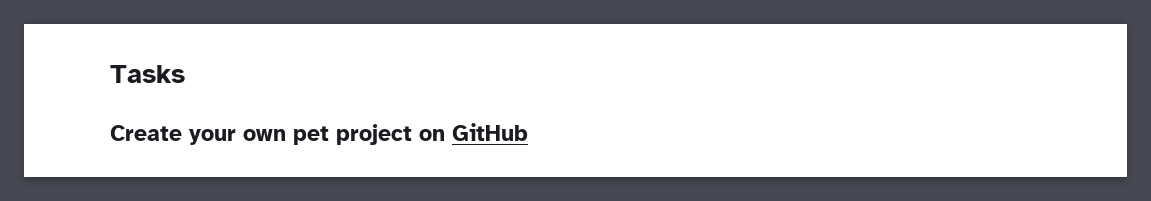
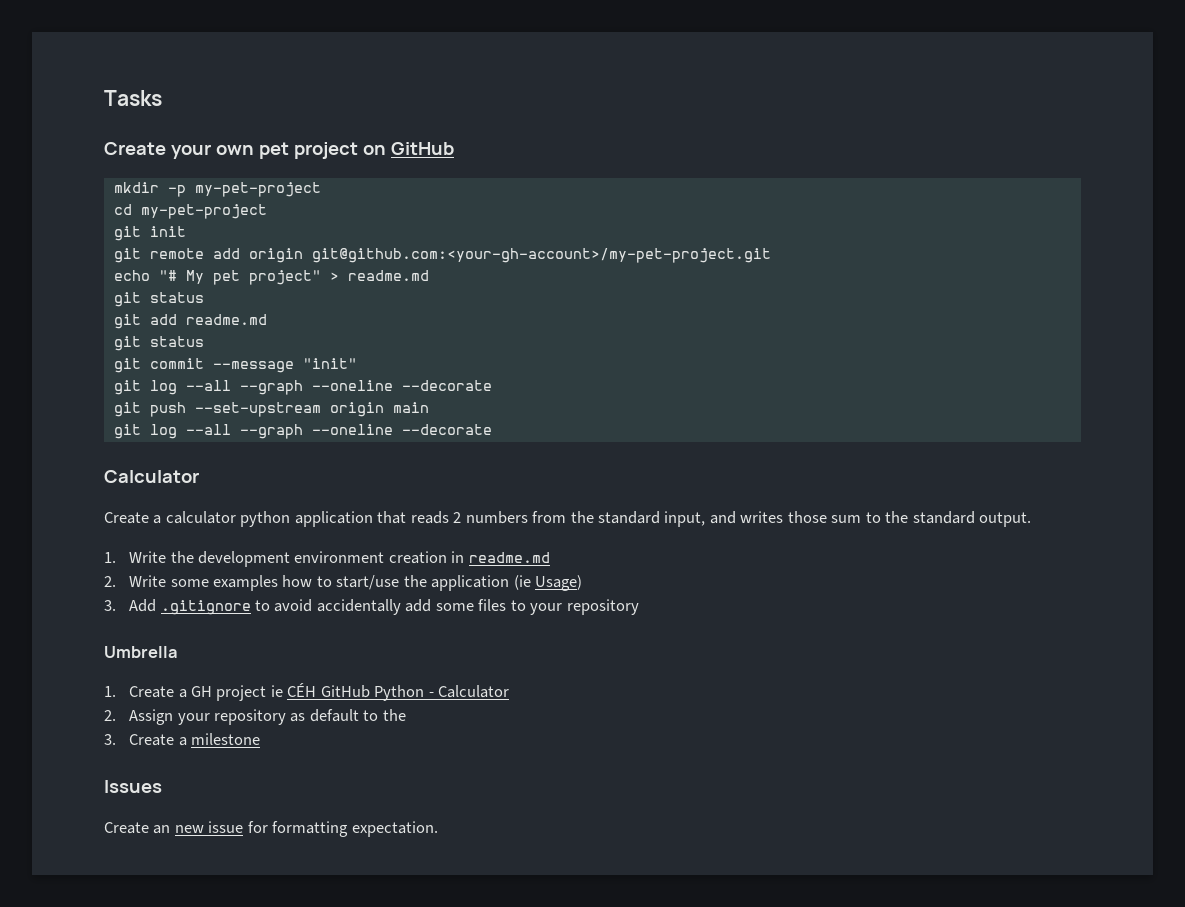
+ mkdir -p my-pet-project
+ cd my-pet-project
+ git init
+ git remote add origin git@github.com:<your-gh-account>/my-pet-project.git
+ echo "# My pet project" > readme.md
+ git status
+ git add readme.md
+ git status
+ git commit --message "init"
+ git log --all --graph --oneline --decorate
+ git push --set-upstream origin main
+ git log --all --graph --oneline --decorate
+ Calculator
+ Create a calculator python application that reads 2 numbers from the standard input, and writes those sum to the standard output.
+ 1. Write the development environment creation in readme.md
+ 2. Write some examples how to start/use the application (ie Usage)
+ 3. Add .gitignore to avoid accidentally add some files to your repository
+ Umbrella
+ 1. Create a GH project ie CÉH GitHub Python - Calculator
+ 2. Assign your repository as default to the
+ 3. Create a milestone
+ Issues
+ Create an new issue for formatting expectation.

